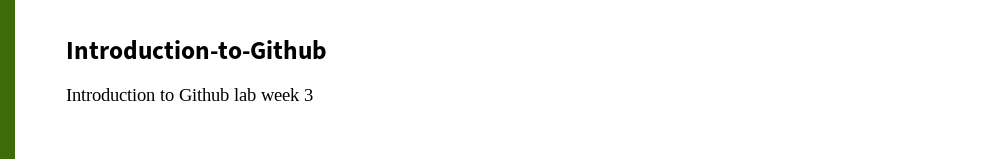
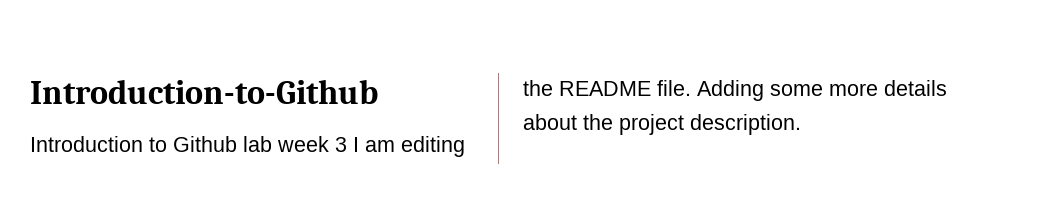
- Introduction to Github lab week 3
+ Introduction to Github lab week 3 I am editing the README file. Adding some more details about the project description.

